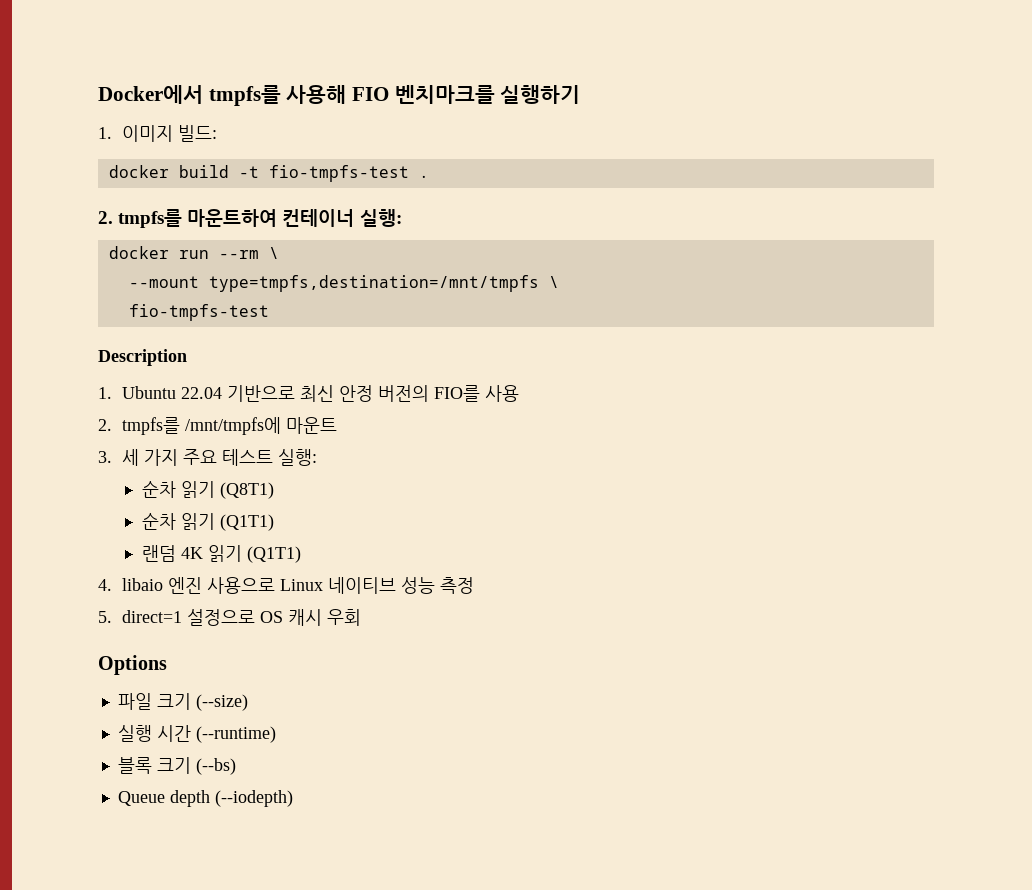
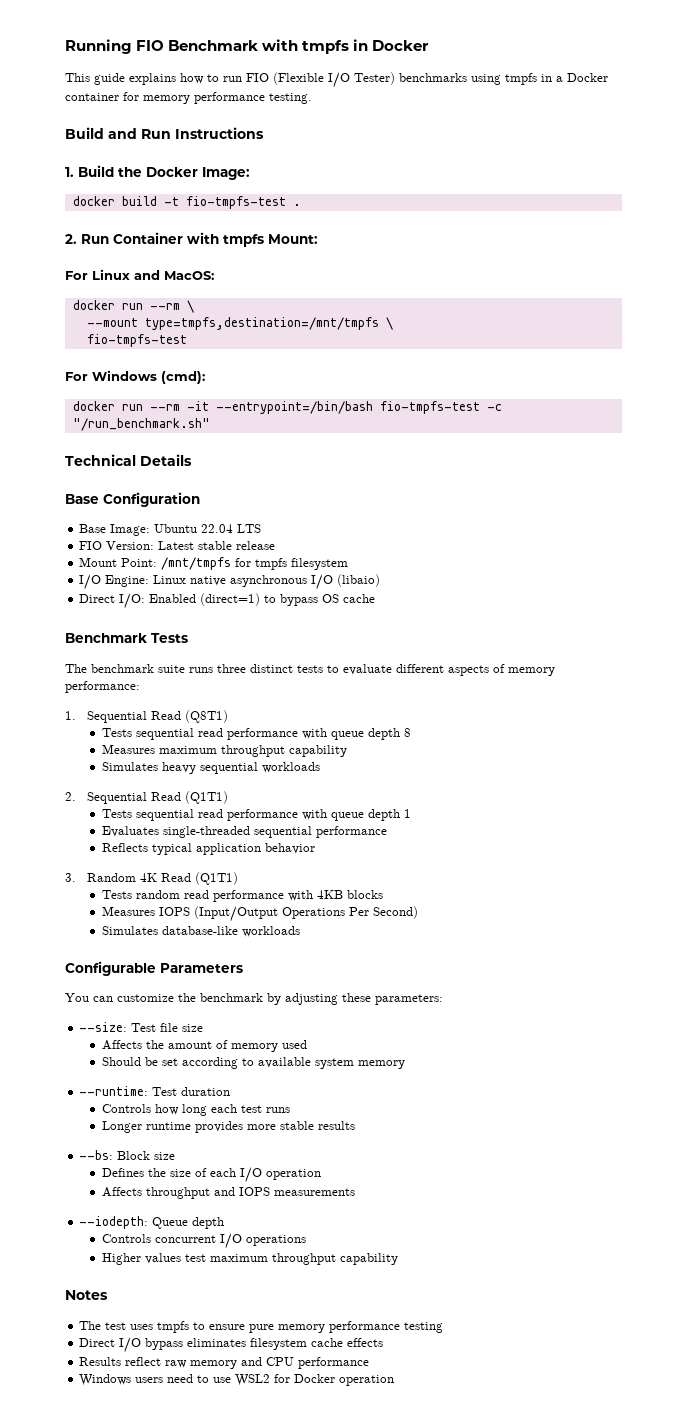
- Docker에서 tmpfs를 사용해 FIO 벤치마크를 실행하기
- 1. 이미지 빌드:
+ Running FIO Benchmark with tmpfs in Docker
+ This guide explains how to run FIO (Flexible I/O Tester) benchmarks using tmpfs in a Docker container for memory performance testing.
+ Build and Run Instructions
+ 1. Build the Docker Image:
- 2. tmpfs를 마운트하여 컨테이너 실행:
+ 2. Run Container with tmpfs Mount:
+ For Linux and MacOS:
- Description
- 1. Ubuntu 22.04 기반으로 최신 안정 버전의 FIO를 사용
- 2. tmpfs를 /mnt/tmpfs에 마운트
- 3. 세 가지 주요 테스트 실행:
- 순차 읽기 (Q8T1)
- 순차 읽기 (Q1T1)
- 랜덤 4K 읽기 (Q1T1)
- 4. libaio 엔진 사용으로 Linux 네이티브 성능 측정
- 5. direct=1 설정으로 OS 캐시 우회
- Options
- 파일 크기 (--size)
- 실행 시간 (--runtime)
- 블록 크기 (--bs)
- Queue depth (--iodepth)
+ For Windows (cmd):
+ docker run --rm -it --entrypoint=/bin/bash fio-tmpfs-test -c "/run_benchmark.sh"
+ Technical Details
+ Base Configuration
+ Base Image: Ubuntu 22.04 LTS
+ FIO Version: Latest stable release
+ Mount Point: /mnt/tmpfs for tmpfs filesystem
+ I/O Engine: Linux native asynchronous I/O (libaio)
+ Direct I/O: Enabled (direct=1) to bypass OS cache
+ Benchmark Tests
+ The benchmark suite runs three distinct tests to evaluate different aspects of memory performance:
+ 1. Sequential Read (Q8T1)
+ Tests sequential read performance with queue depth 8
+ Measures maximum throughput capability
+ Simulates heavy sequential workloads
+ 2. Sequential Read (Q1T1)
+ Tests sequential read performance with queue depth 1
+ Evaluates single-threaded sequential performance
+ Reflects typical application behavior
+ 3. Random 4K Read (Q1T1)
+ Tests random read performance with 4KB blocks
+ Measures IOPS (Input/Output Operations Per Second)
+ Simulates database-like workloads
+ Configurable Parameters
+ You can customize the benchmark by adjusting these parameters:
+ --size: Test file size
+ Affects the amount of memory used
+ Should be set according to available system memory
+ --runtime: Test duration
+ Controls how long each test runs
+ Longer runtime provides more stable results
+ --bs: Block size
+ Defines the size of each I/O operation
+ Affects throughput and IOPS measurements
+ --iodepth: Queue depth
+ Controls concurrent I/O operations
+ Higher values test maximum throughput capability
+ Notes
+ The test uses tmpfs to ensure pure memory performance testing
+ Direct I/O bypass eliminates filesystem cache effects
+ Results reflect raw memory and CPU performance
+ Windows users need to use WSL2 for Docker operation

